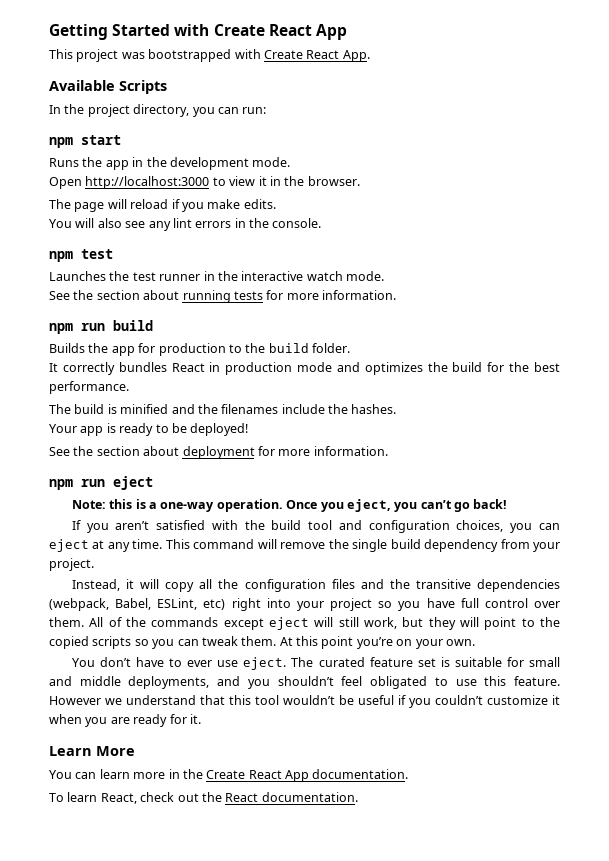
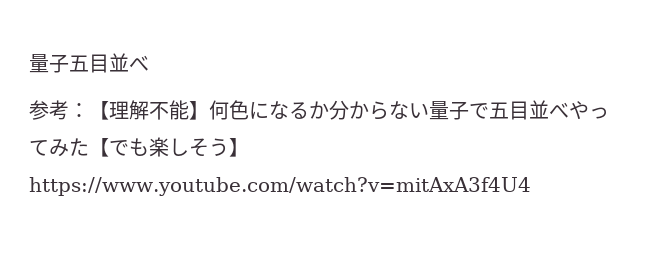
- Getting Started with Create React App
- This project was bootstrapped with Create React App.
- Available Scripts
- In the project directory, you can run:
- npm start
- Runs the app in the development mode.
- Open http://localhost:3000 to view it in the browser.
- The page will reload if you make edits.
- You will also see any lint errors in the console.
- npm test
- Launches the test runner in the interactive watch mode.
- See the section about running tests for more information.
- npm run build
- Builds the app for production to the build folder.
- It correctly bundles React in production mode and optimizes the build for the best performance.
- The build is minified and the filenames include the hashes.
- Your app is ready to be deployed!
- See the section about deployment for more information.
- npm run eject
- Note: this is a one-way operation. Once you eject, you can’t go back!
- If you aren’t satisfied with the build tool and configuration choices, you can eject at any time. This command will remove the single build dependency from your project.
- Instead, it will copy all the configuration files and the transitive dependencies (webpack, Babel, ESLint, etc) right into your project so you have full control over them. All of the commands except eject will still work, but they will point to the copied scripts so you can tweak them. At this point you’re on your own.
- You don’t have to ever use eject. The curated feature set is suitable for small and middle deployments, and you shouldn’t feel obligated to use this feature. However we understand that this tool wouldn’t be useful if you couldn’t customize it when you are ready for it.
- Learn More
- You can learn more in the Create React App documentation.
- To learn React, check out the React documentation.
+ 量子五目並べ
+ 参考：【理解不能】何色になるか分からない量子で五目並べやってみた【でも楽しそう】https://www.youtube.com/watch?v=mitAxA3f4U4

